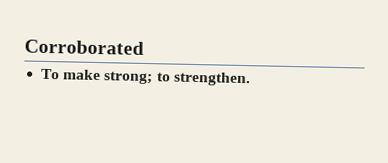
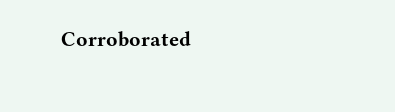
- To make strong; to strengthen.

